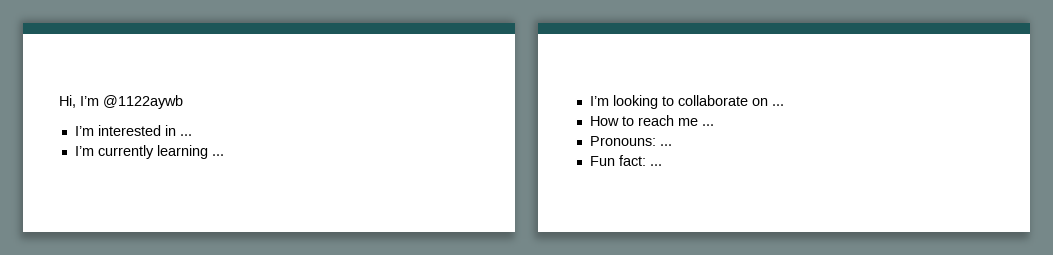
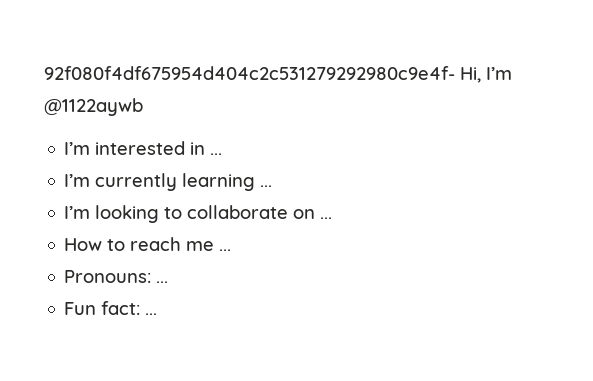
- Hi, I’m @1122aywb
+ 92f080f4df675954d404c2c531279292980c9e4f- Hi, I’m @1122aywb

